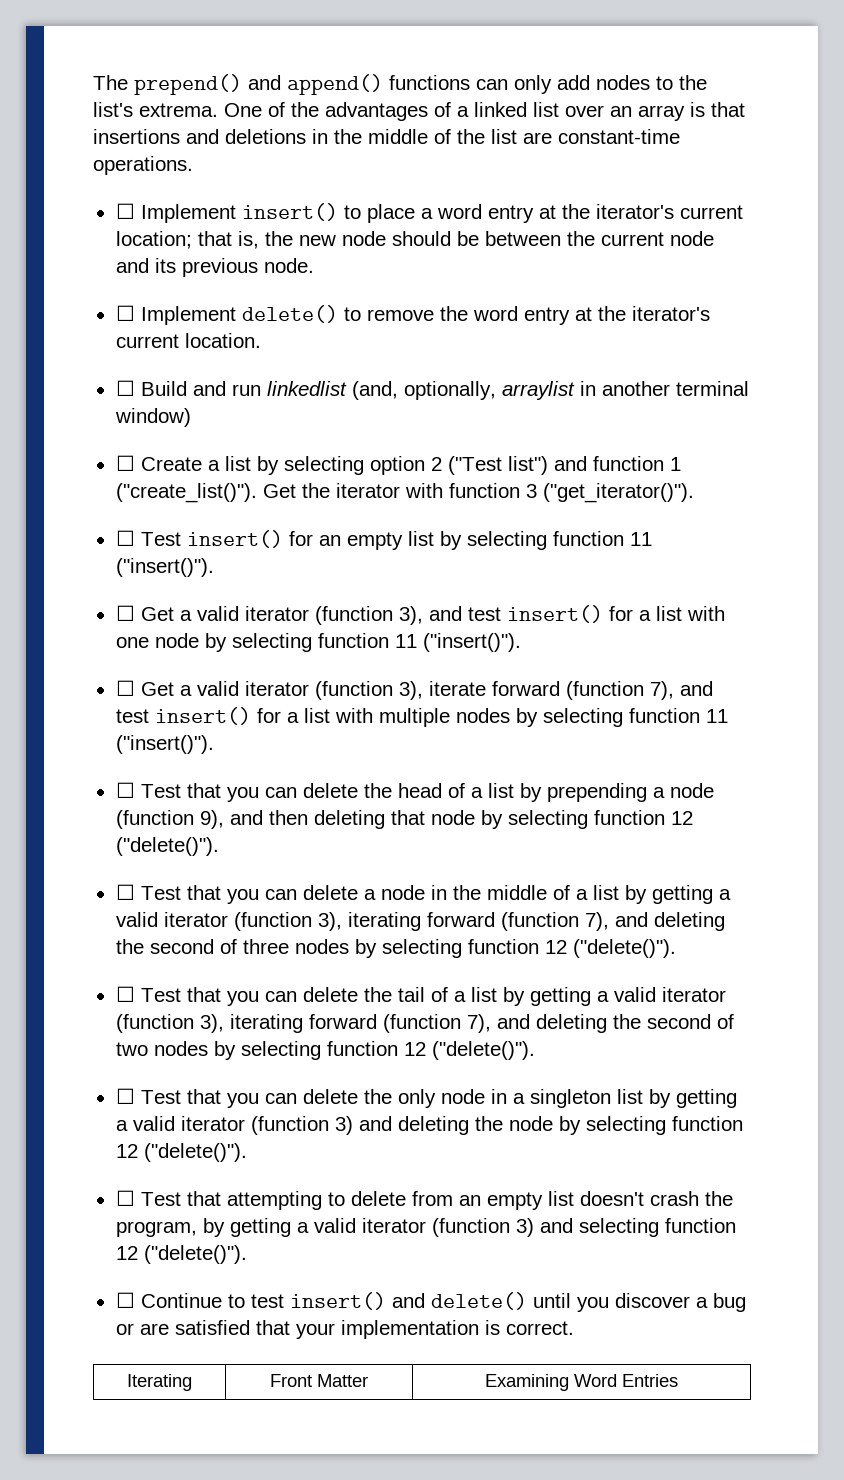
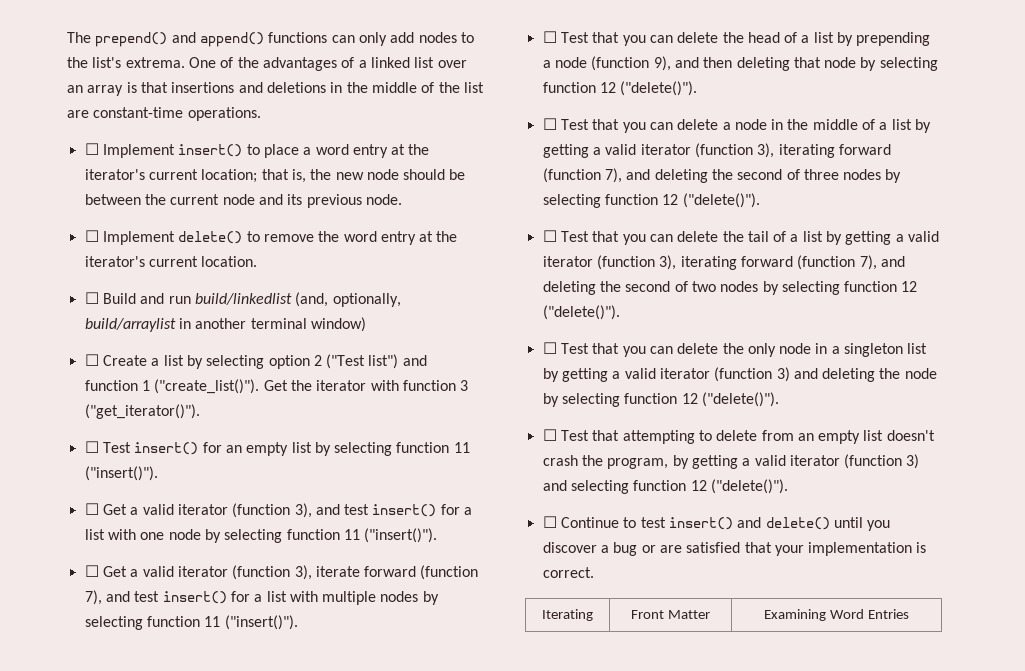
- ☐ Build and run linkedlist (and, optionally, arraylist in another terminal window)
+ ☐ Build and run build/linkedlist (and, optionally, build/arraylist in another terminal window)

